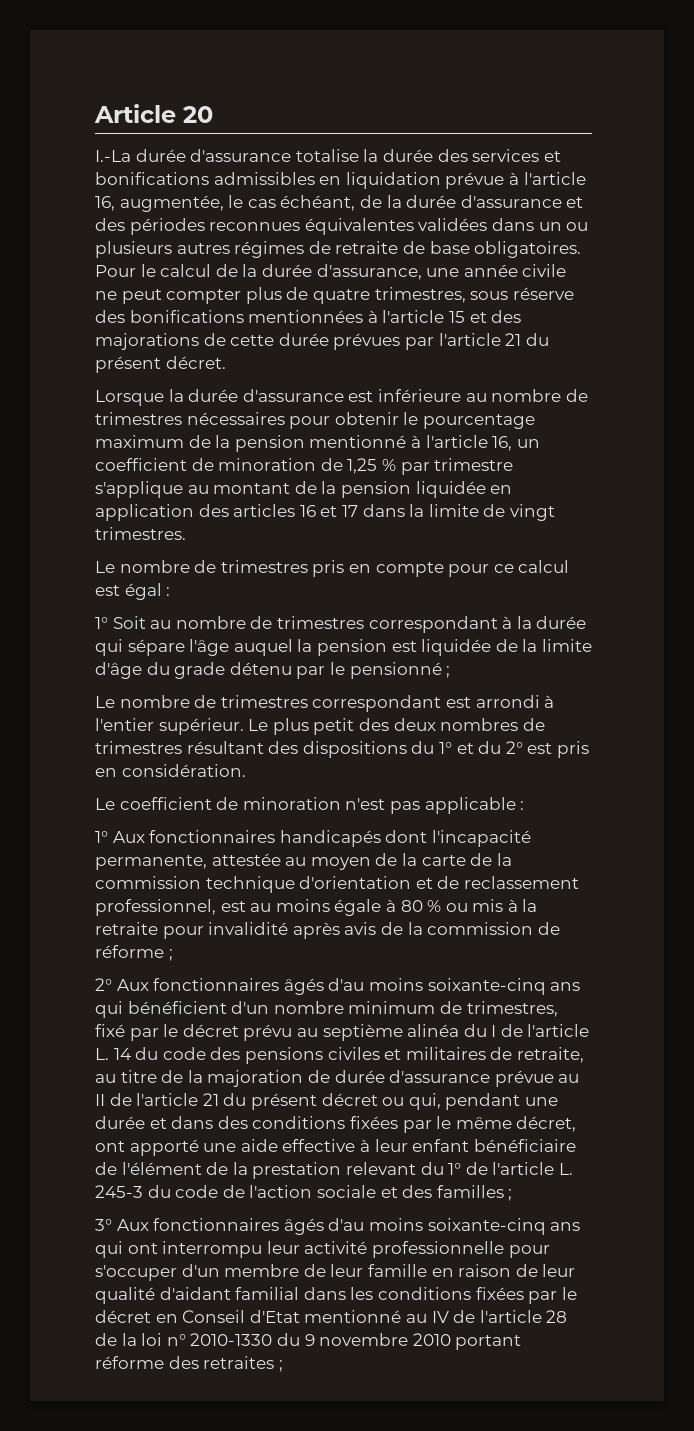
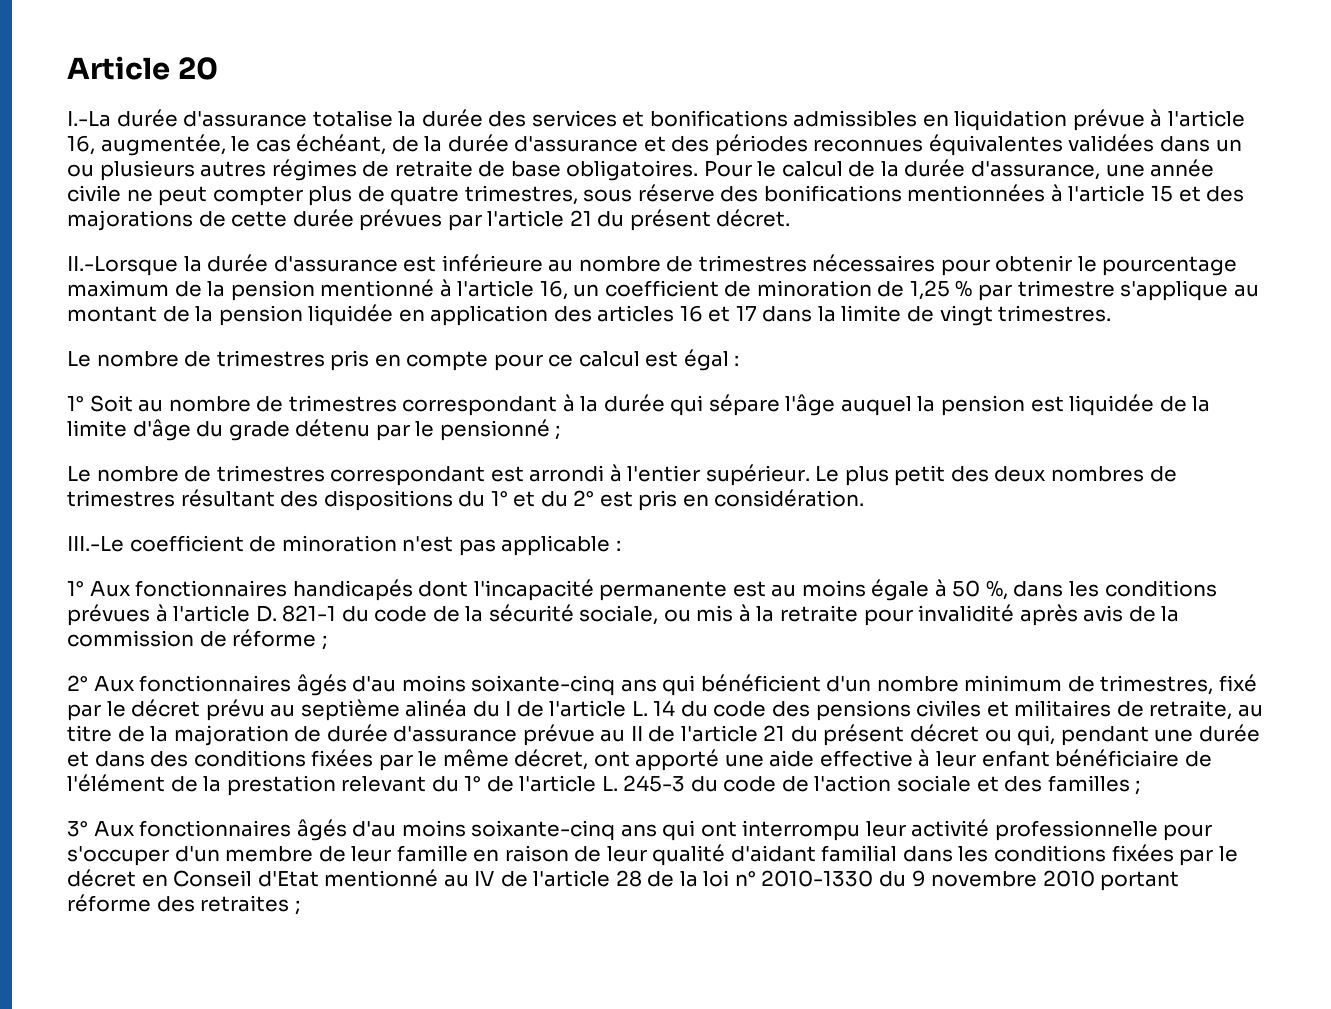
- Lorsque la durée d'assurance est inférieure au nombre de trimestres nécessaires pour obtenir le pourcentage maximum de la pension mentionné à l'article 16, un coefficient de minoration de 1,25 % par trimestre s'applique au montant de la pension liquidée en application des articles 16 et 17 dans la limite de vingt trimestres.
+ II.-Lorsque la durée d'assurance est inférieure au nombre de trimestres nécessaires pour obtenir le pourcentage maximum de la pension mentionné à l'article 16, un coefficient de minoration de 1,25 % par trimestre s'applique au montant de la pension liquidée en application des articles 16 et 17 dans la limite de vingt trimestres.
- Le coefficient de minoration n'est pas applicable :
+ III.-Le coefficient de minoration n'est pas applicable :
- 1° Aux fonctionnaires handicapés dont l'incapacité permanente, attestée au moyen de la carte de la commission technique d'orientation et de reclassement professionnel, est au moins égale à 80 % ou mis à la retraite pour invalidité après avis de la commission de réforme ;
+ 1° Aux fonctionnaires handicapés dont l'incapacité permanente est au moins égale à 50 %, dans les conditions prévues à l'article D. 821-1 du code de la sécurité sociale, ou mis à la retraite pour invalidité après avis de la commission de réforme ;

